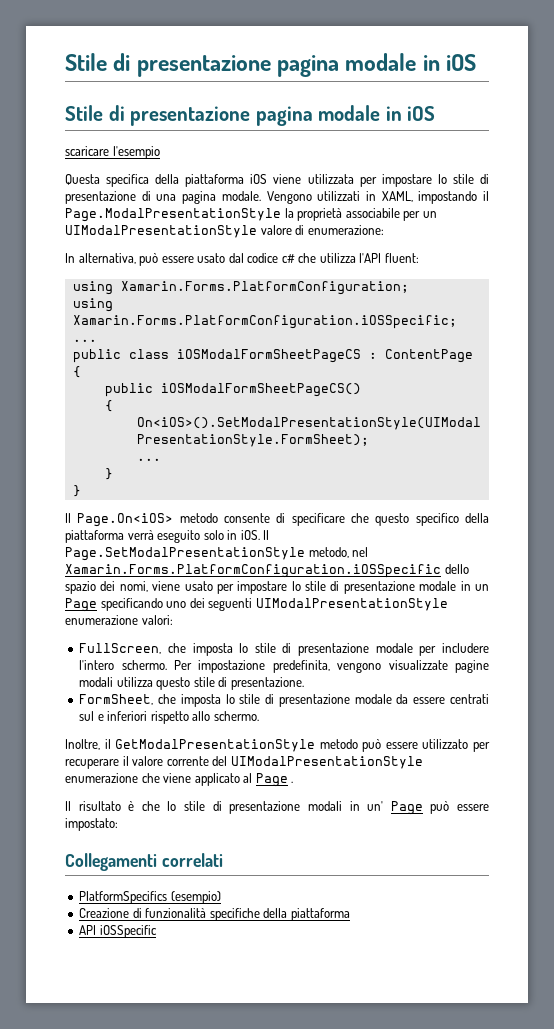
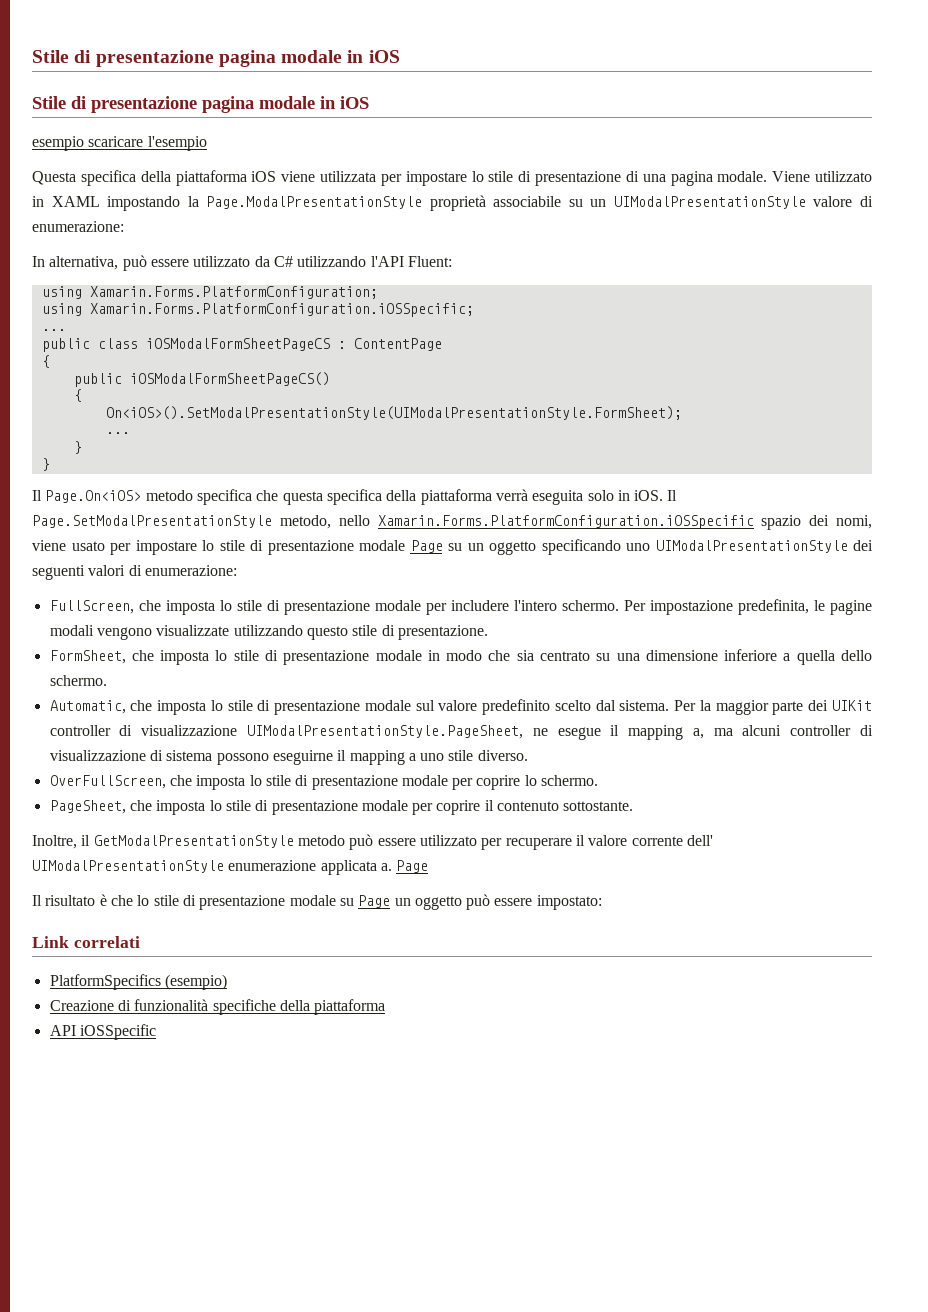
- scaricare l'esempio
+ esempio scaricare l'esempio
- Vengono utilizzati in XAML, impostando il Page.ModalPresentationStyle la proprietà associabile per un UIModalPresentationStyle valore di enumerazione:
+ Viene utilizzato in XAML impostando la Page.ModalPresentationStyle proprietà associabile su un UIModalPresentationStyle valore di enumerazione:
- In alternativa, può essere usato dal codice c# che utilizza l'API fluent:
+ In alternativa, può essere utilizzato da C# utilizzando l'API Fluent:
- Il Page.On<iOS> metodo consente di specificare che questo specifico della piattaforma verrà eseguito solo in iOS.
+ Il Page.On<iOS> metodo specifica che questa specifica della piattaforma verrà eseguita solo in iOS.
- Il Page.SetModalPresentationStyle metodo, nel Xamarin.Forms.PlatformConfiguration.iOSSpecific dello spazio dei nomi, viene usato per impostare lo stile di presentazione modale in un Page specificando uno dei seguenti UIModalPresentationStyle enumerazione valori:
+ Il Page.SetModalPresentationStyle metodo, nello Xamarin.Forms.PlatformConfiguration.iOSSpecific spazio dei nomi, viene usato per impostare lo stile di presentazione modale Page su un oggetto specificando uno UIModalPresentationStyle dei seguenti valori di enumerazione:
- Per impostazione predefinita, vengono visualizzate pagine modali utilizza questo stile di presentazione.
+ Per impostazione predefinita, le pagine modali vengono visualizzate utilizzando questo stile di presentazione.
- FormSheet, che imposta lo stile di presentazione modale da essere centrati sul e inferiori rispetto allo schermo.
+ FormSheet, che imposta lo stile di presentazione modale in modo che sia centrato su una dimensione inferiore a quella dello schermo.
+ Automatic, che imposta lo stile di presentazione modale sul valore predefinito scelto dal sistema. Per la maggior parte dei UIKit controller di visualizzazione UIModalPresentationStyle.PageSheet, ne esegue il mapping a, ma alcuni controller di visualizzazione di sistema possono eseguirne il mapping a uno stile diverso.
+ OverFullScreen, che imposta lo stile di presentazione modale per coprire lo schermo.
+ PageSheet, che imposta lo stile di presentazione modale per coprire il contenuto sottostante.
- Inoltre, il GetModalPresentationStyle metodo può essere utilizzato per recuperare il valore corrente del UIModalPresentationStyle enumerazione che viene applicato al Page .
+ Inoltre, il GetModalPresentationStyle metodo può essere utilizzato per recuperare il valore corrente dell' UIModalPresentationStyle enumerazione applicata a. Page
- Il risultato è che lo stile di presentazione modali in un' Page può essere impostato:
+ Il risultato è che lo stile di presentazione modale su Page un oggetto può essere impostato:
- Collegamenti correlati
+ Link correlati

